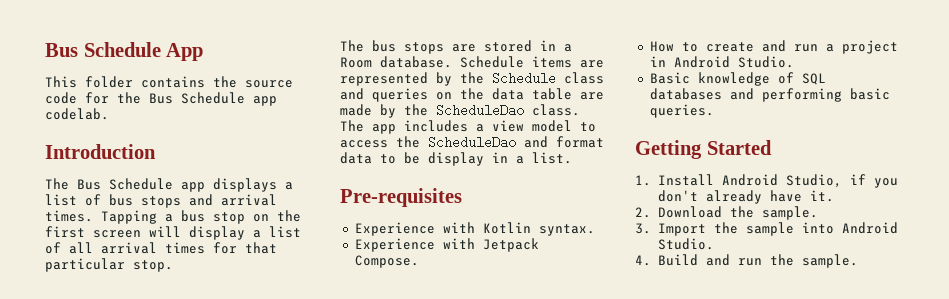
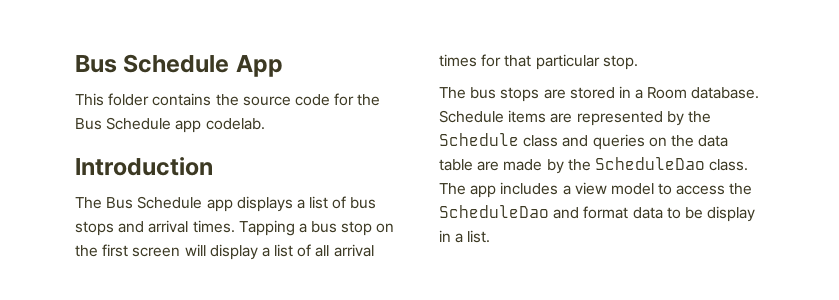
- Pre-requisites
- Experience with Kotlin syntax.
- Experience with Jetpack Compose.
- How to create and run a project in Android Studio.
- Basic knowledge of SQL databases and performing basic queries.
- Getting Started
- 1. Install Android Studio, if you don't already have it.
- 2. Download the sample.
- 3. Import the sample into Android Studio.
- 4. Build and run the sample.

